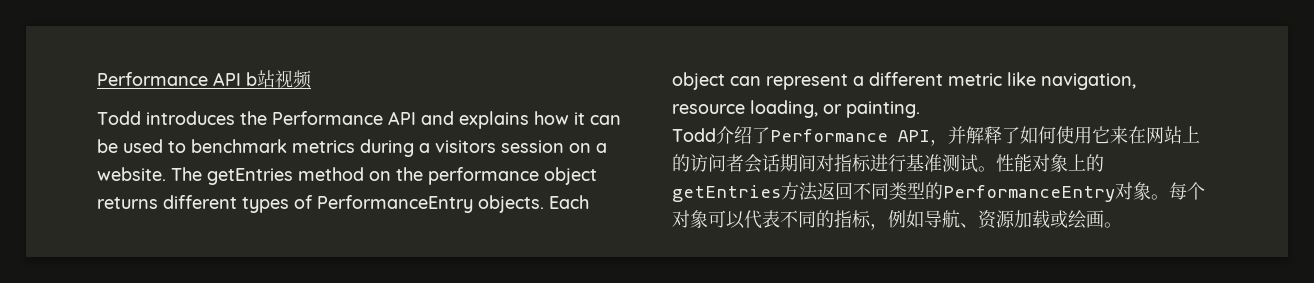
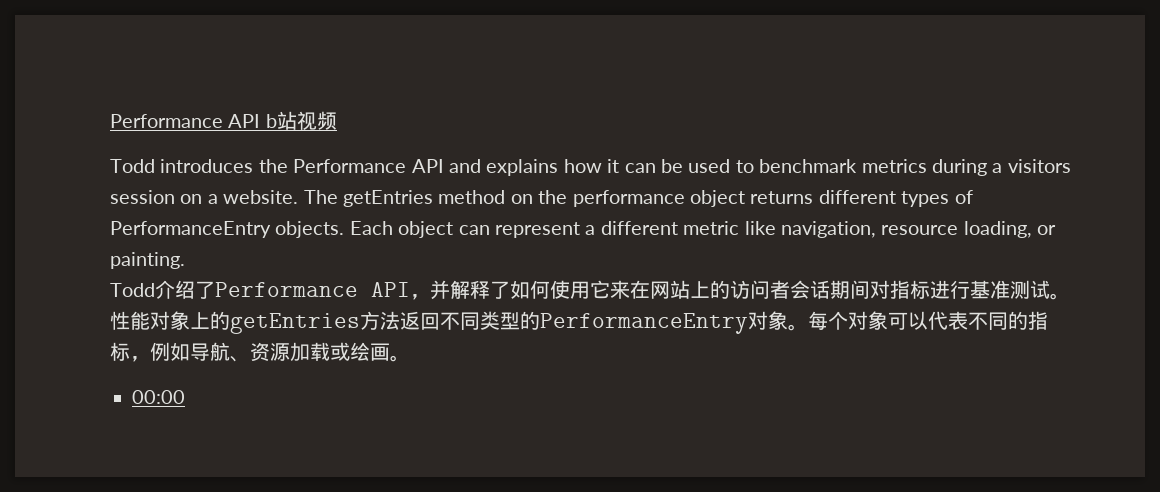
+ 00:00

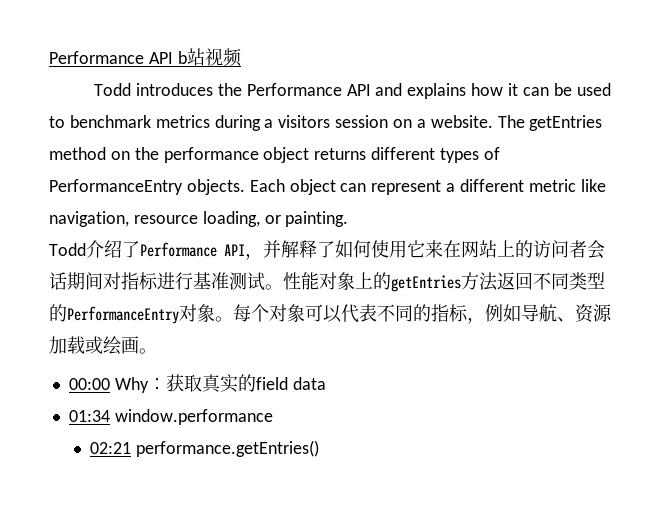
- 00:00
+ 00:00 Why：获取真实的field data
+ 01:34 window.performance
+ 02:21 performance.getEntries()

